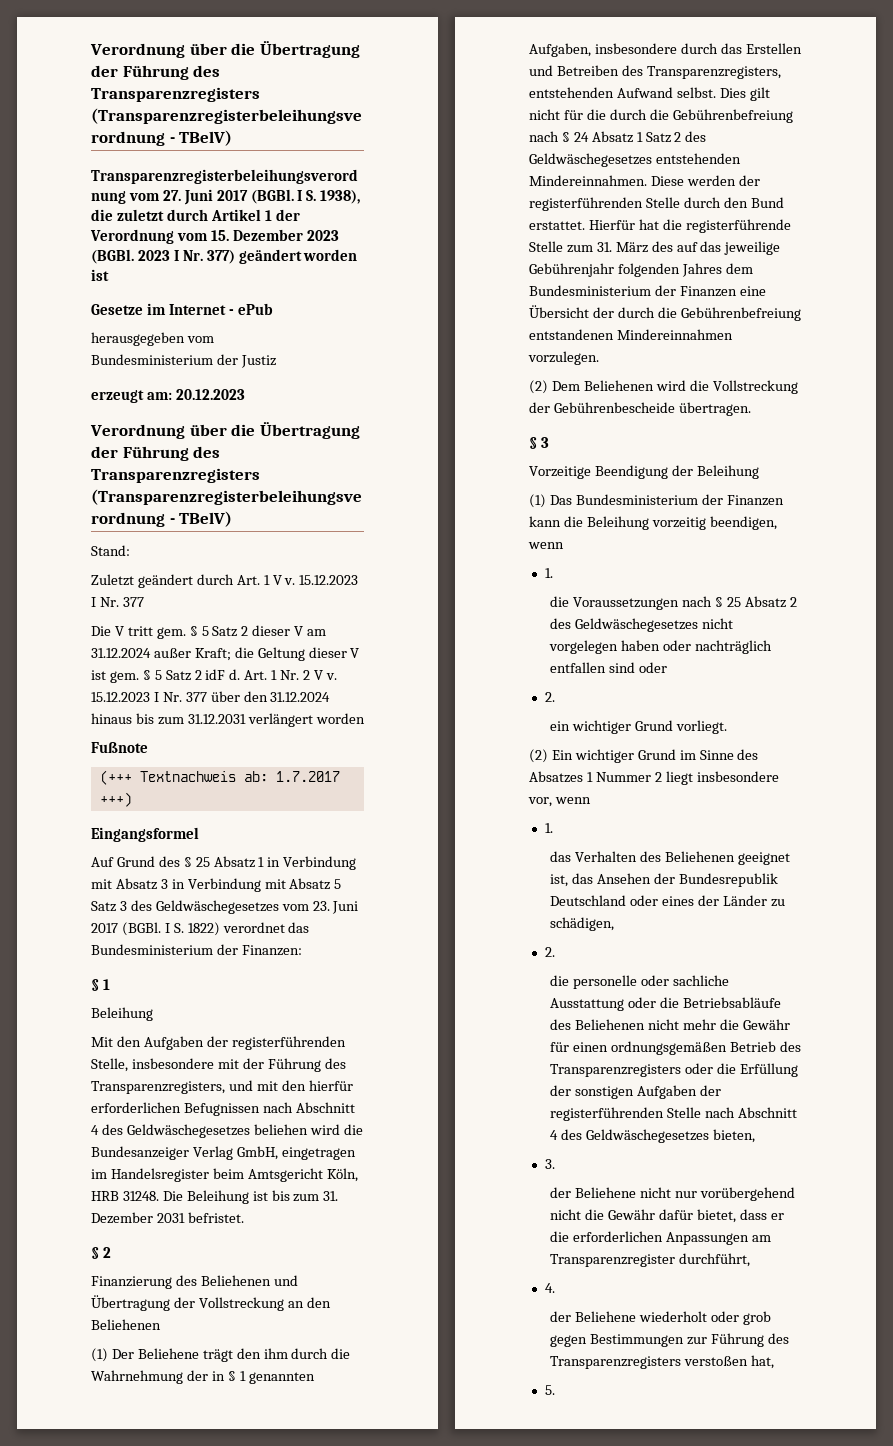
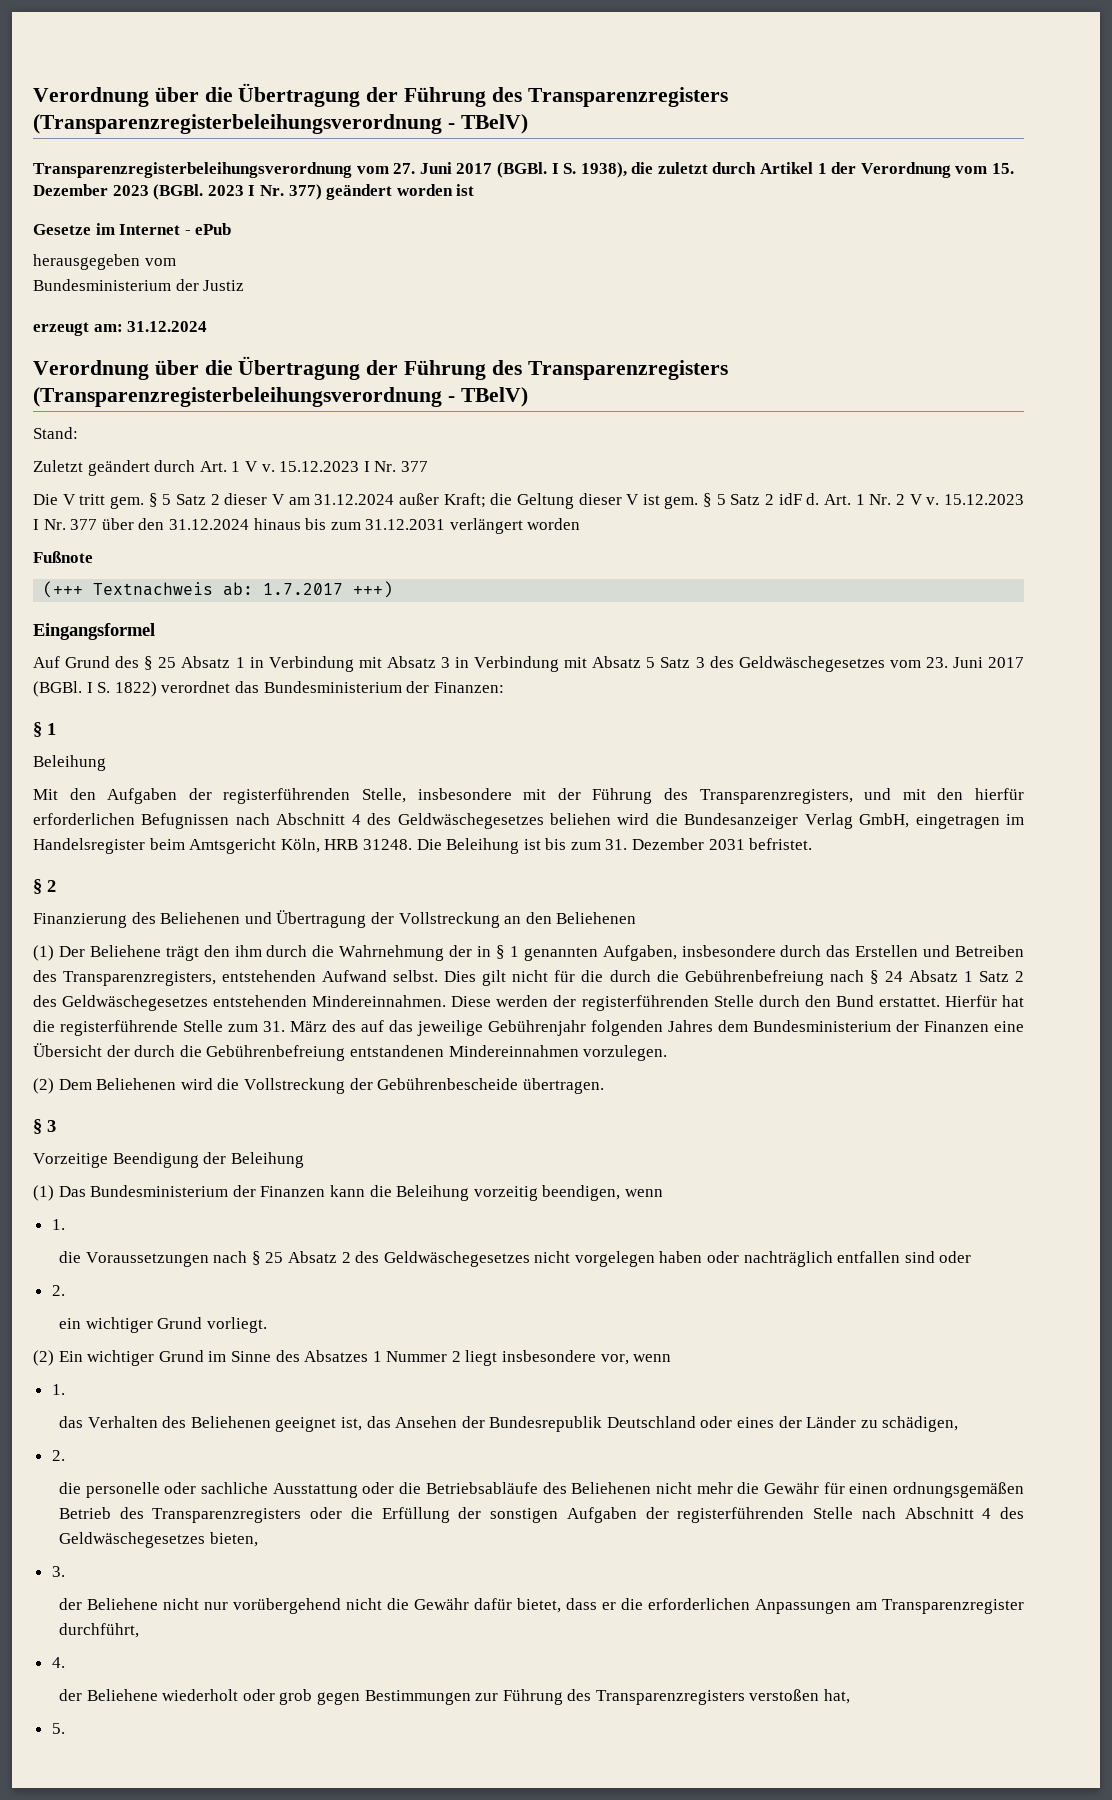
- erzeugt am: 20.12.2023
+ erzeugt am: 31.12.2024

